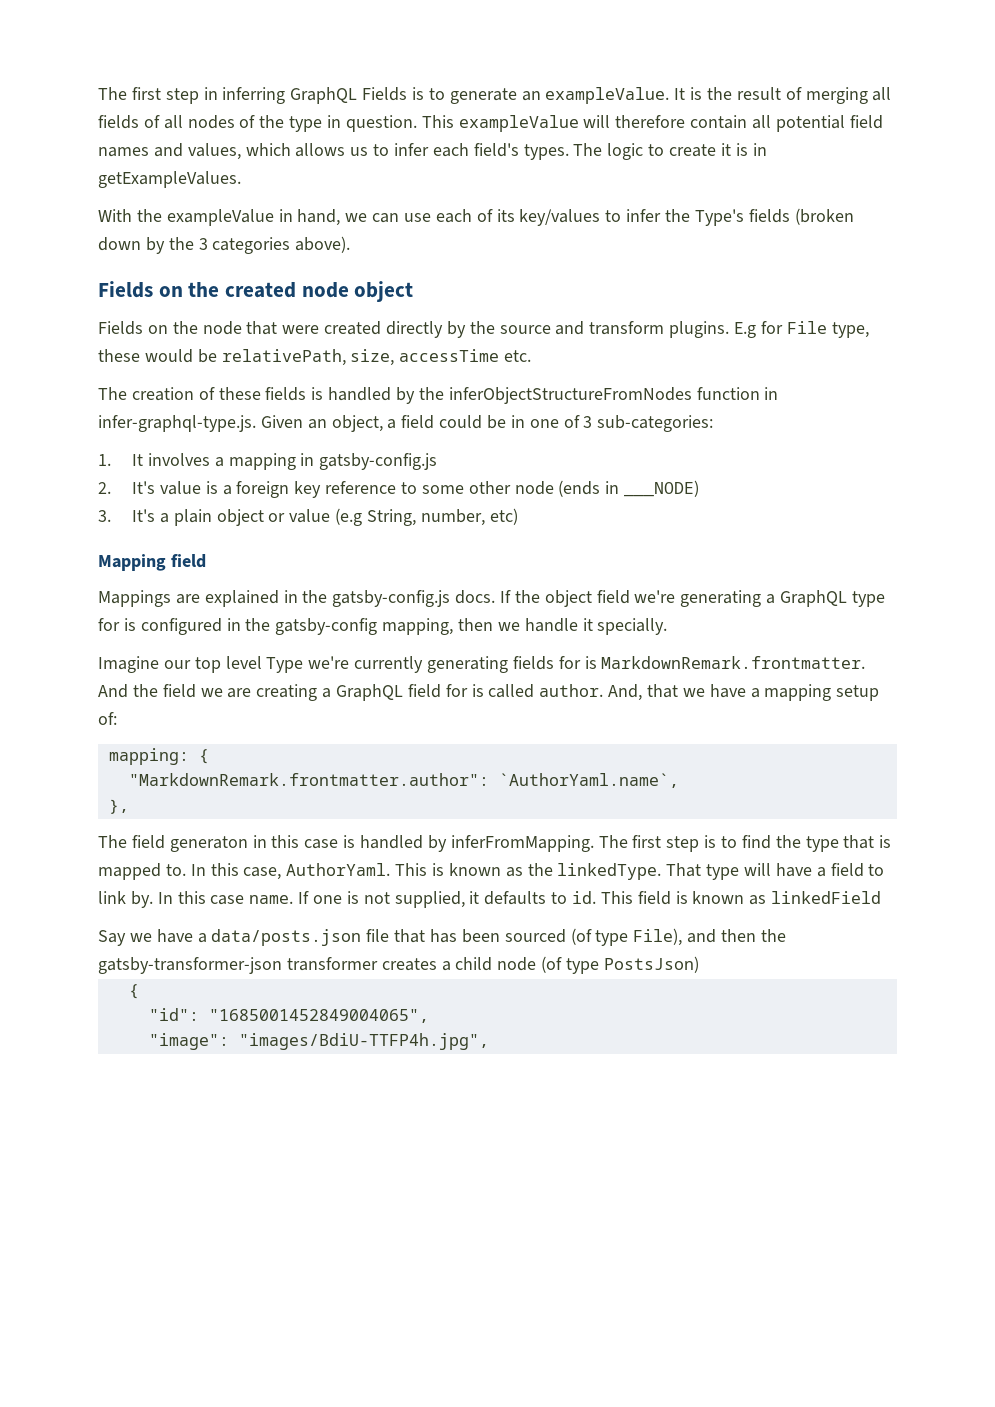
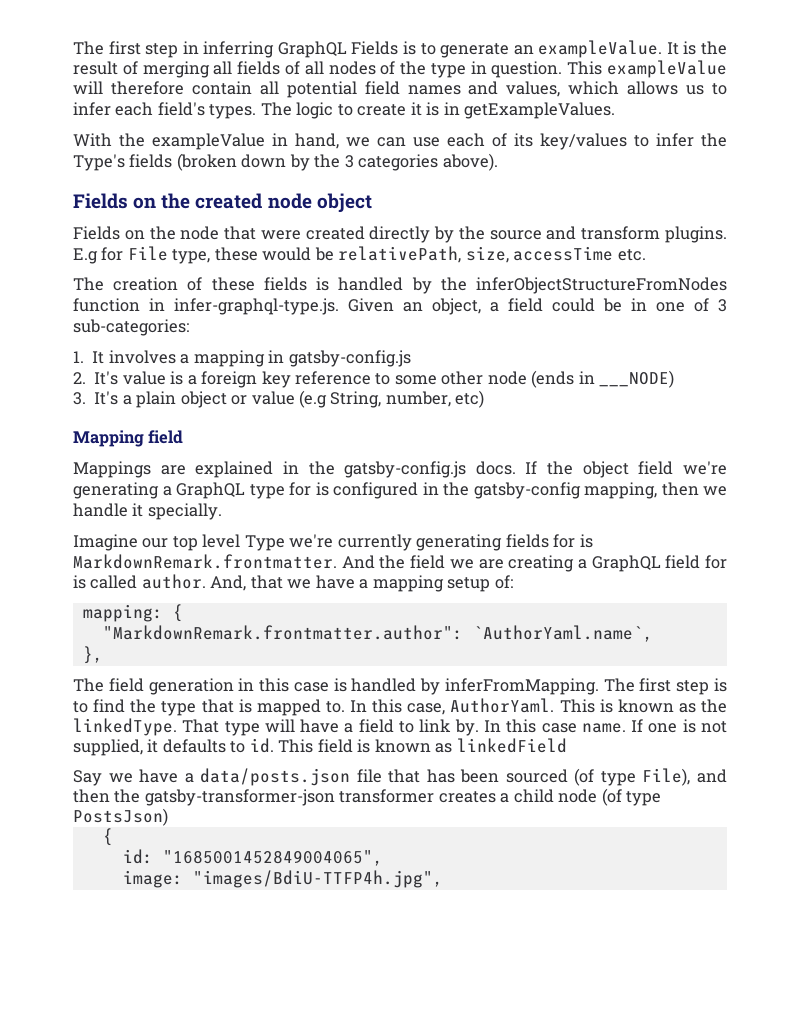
- The field generaton in this case is handled by inferFromMapping.
+ The field generation in this case is handled by inferFromMapping.
- "id": "1685001452849004065",
+ id: "1685001452849004065",
- "image": "images/BdiU-TTFP4h.jpg",
+ image: "images/BdiU-TTFP4h.jpg",

